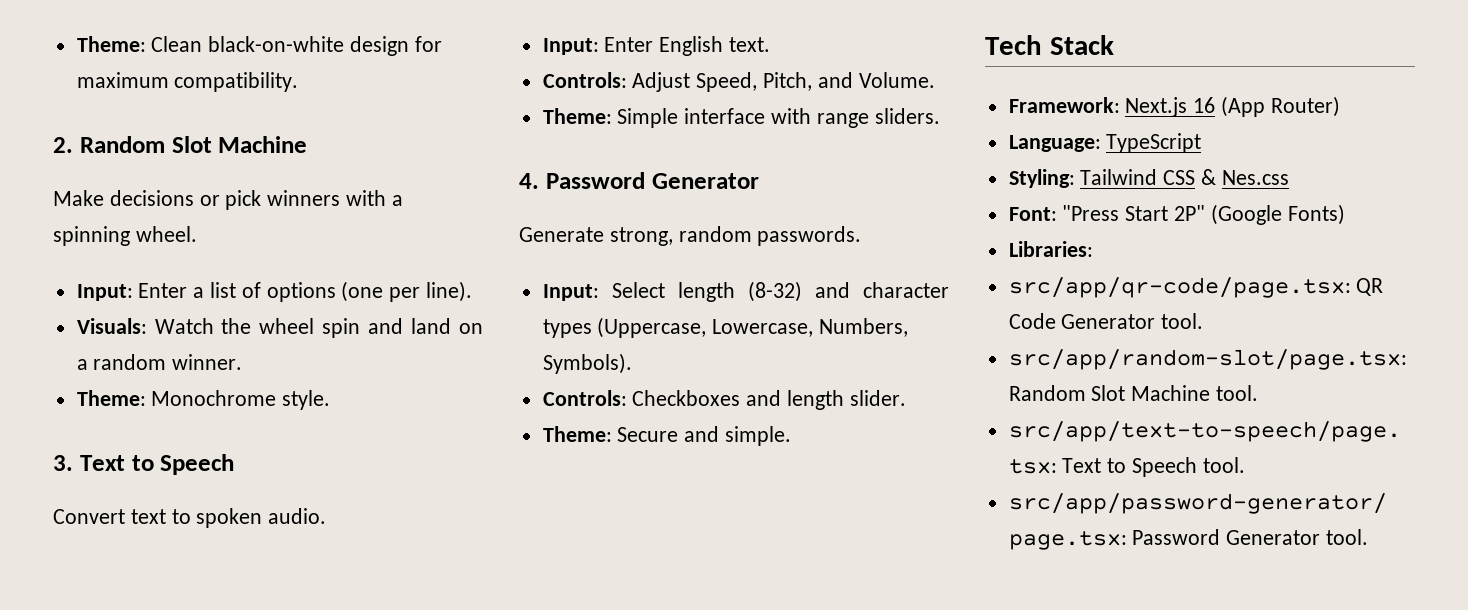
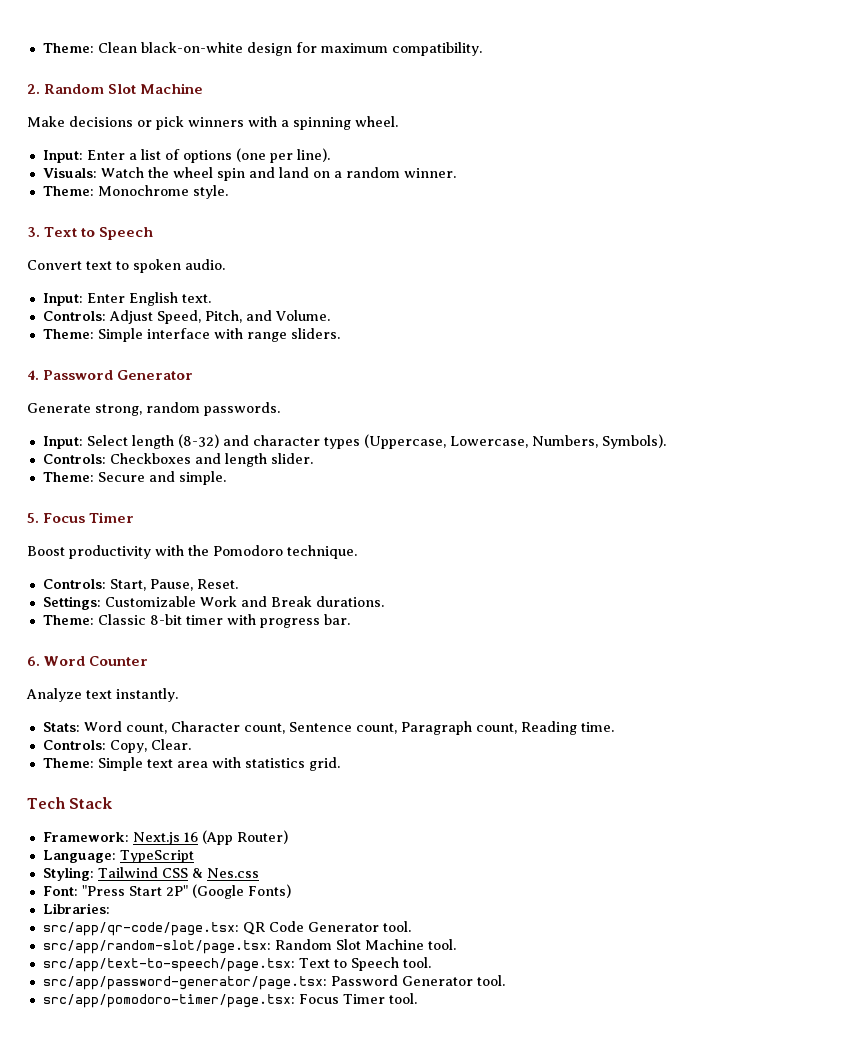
+ 5. Focus Timer
+ Boost productivity with the Pomodoro technique.
+ Controls: Start, Pause, Reset.
+ Settings: Customizable Work and Break durations.
+ Theme: Classic 8-bit timer with progress bar.
+ 6. Word Counter
+ Analyze text instantly.
+ Stats: Word count, Character count, Sentence count, Paragraph count, Reading time.
+ Controls: Copy, Clear.
+ Theme: Simple text area with statistics grid.
+ src/app/pomodoro-timer/page.tsx: Focus Timer tool.

